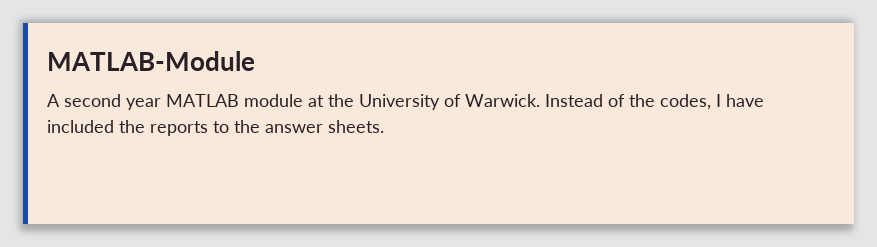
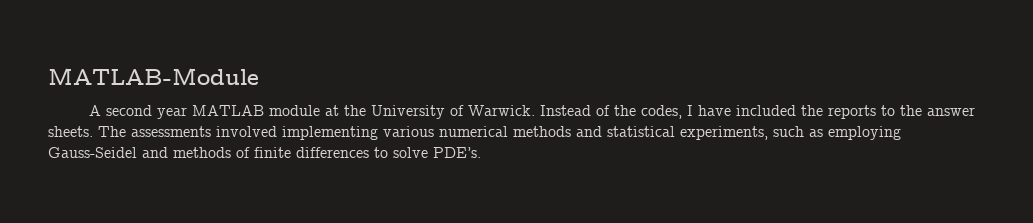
+ The assessments involved implementing various numerical methods and statistical experiments, such as employing Gauss-Seidel and methods of finite differences to solve PDE’s.

